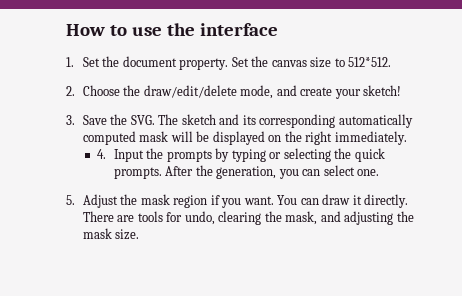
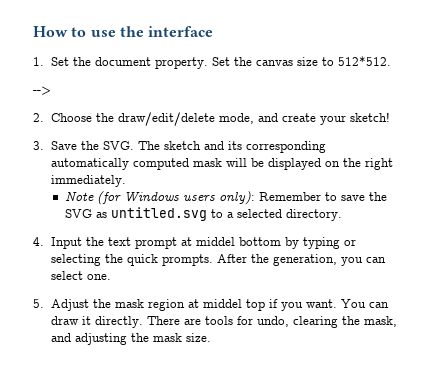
+ -->
- 4. Input the prompts by typing or selecting the quick prompts.
+ Note (for Windows users only): Remember to save the SVG as untitled.svg to a selected directory.
+ 4. Input the text prompt at middel bottom by typing or selecting the quick prompts.
- 5. Adjust the mask region if you want.
+ 5. Adjust the mask region at middel top if you want.

